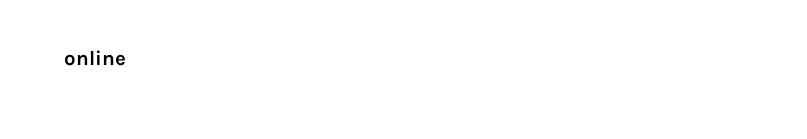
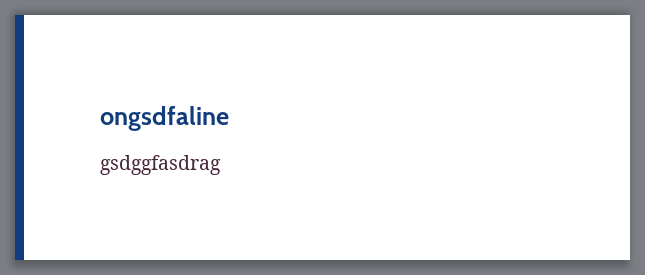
- online
+ ongsdfaline
+ gsdggfasdrag

